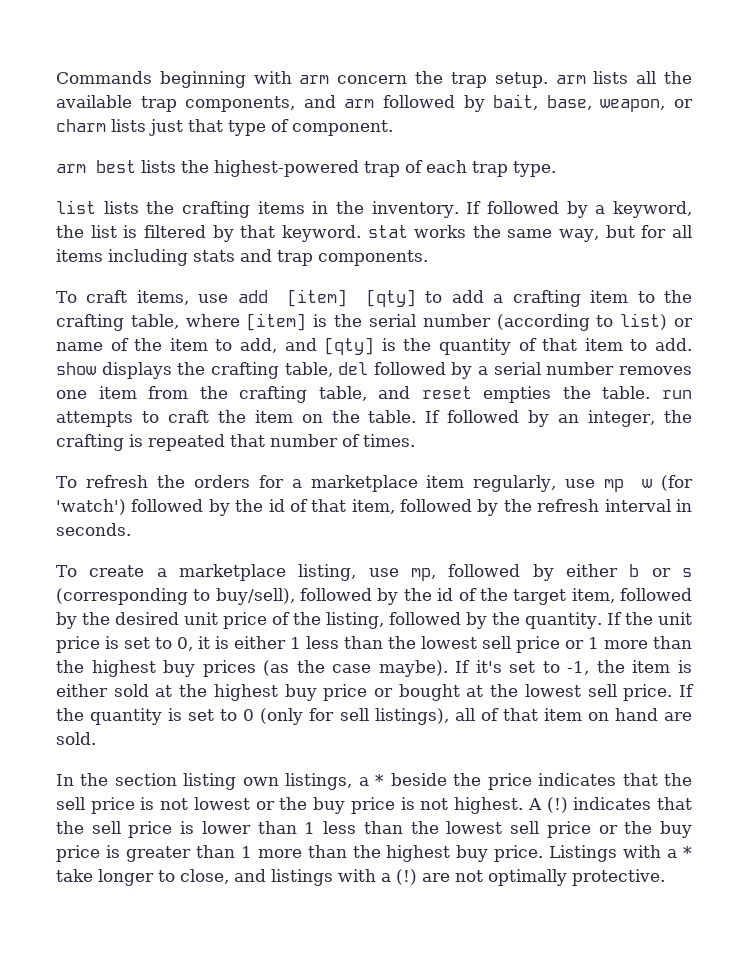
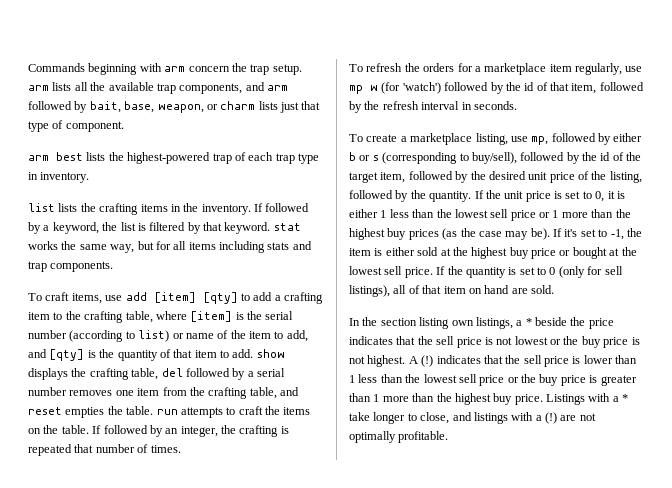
- arm best lists the highest-powered trap of each trap type.
+ arm best lists the highest-powered trap of each trap type in inventory.
- To craft items, use add [item] [qty] to add a crafting item to the crafting table, where [item] is the serial number (according to list) or name of the item to add, and [qty] is the quantity of that item to add. show displays the crafting table, del followed by a serial number removes one item from the crafting table, and reset empties the table. run attempts to craft the item on the table.
+ To craft items, use add [item] [qty] to add a crafting item to the crafting table, where [item] is the serial number (according to list) or name of the item to add, and [qty] is the quantity of that item to add. show displays the crafting table, del followed by a serial number removes one item from the crafting table, and reset empties the table. run attempts to craft the items on the table.
- If the unit price is set to 0, it is either 1 less than the lowest sell price or 1 more than the highest buy prices (as the case maybe).
+ If the unit price is set to 0, it is either 1 less than the lowest sell price or 1 more than the highest buy prices (as the case may be).
- Listings with a * take longer to close, and listings with a (!) are not optimally protective.
+ Listings with a * take longer to close, and listings with a (!) are not optimally profitable.

